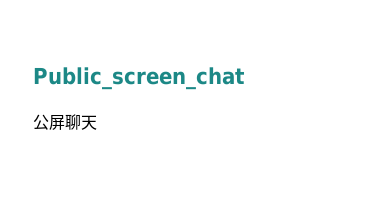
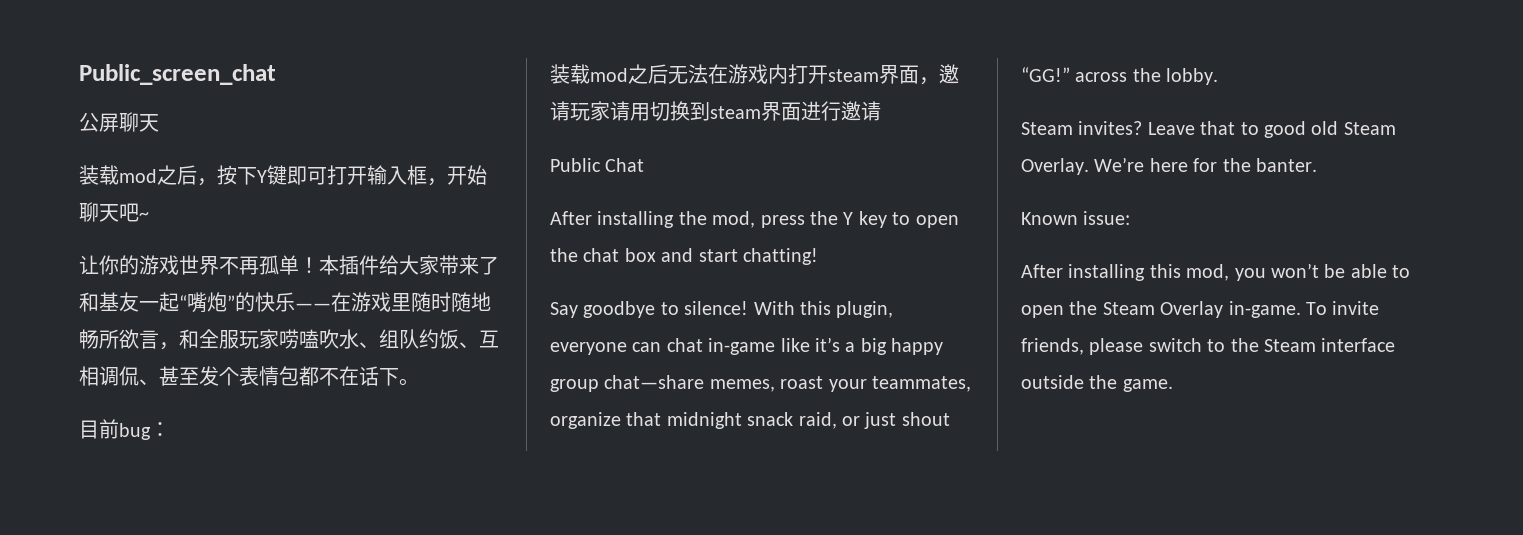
+ 装载mod之后，按下Y键即可打开输入框，开始聊天吧~
+ 让你的游戏世界不再孤单！本插件给大家带来了和基友一起“嘴炮”的快乐——在游戏里随时随地畅所欲言，和全服玩家唠嗑吹水、组队约饭、互相调侃、甚至发个表情包都不在话下。
+ 目前bug：
+ 装载mod之后无法在游戏内打开steam界面，邀请玩家请用切换到steam界面进行邀请
+ Public Chat
+ After installing the mod, press the Y key to open the chat box and start chatting!
+ Say goodbye to silence! With this plugin, everyone can chat in-game like it’s a big happy group chat—share memes, roast your teammates, organize that midnight snack raid, or just shout “GG!” across the lobby.
+ Steam invites? Leave that to good old Steam Overlay. We’re here for the banter.
+ Known issue:
+ After installing this mod, you won’t be able to open the Steam Overlay in-game. To invite friends, please switch to the Steam interface outside the game.

